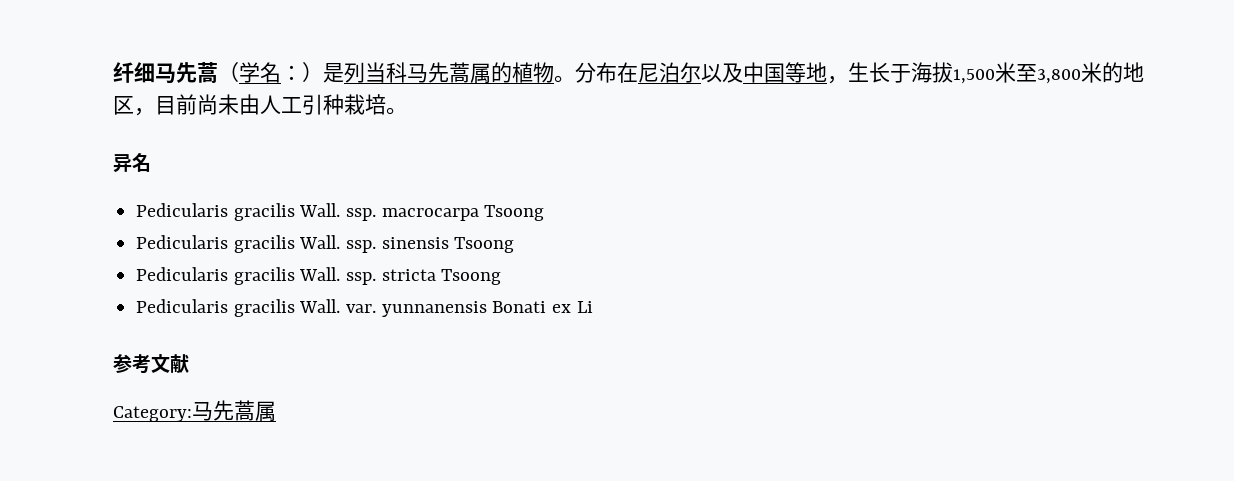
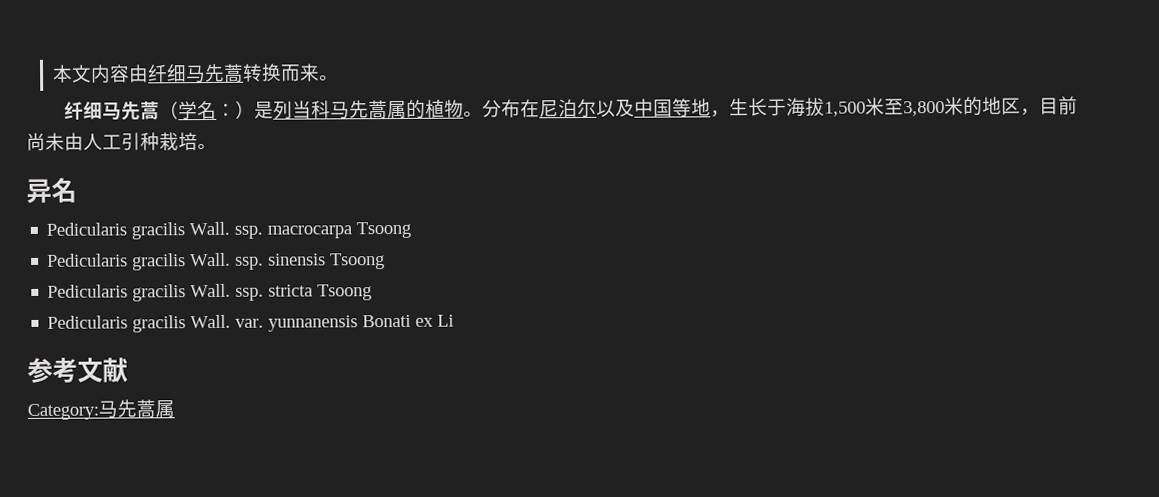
+ 本文内容由纤细马先蒿转换而来。

